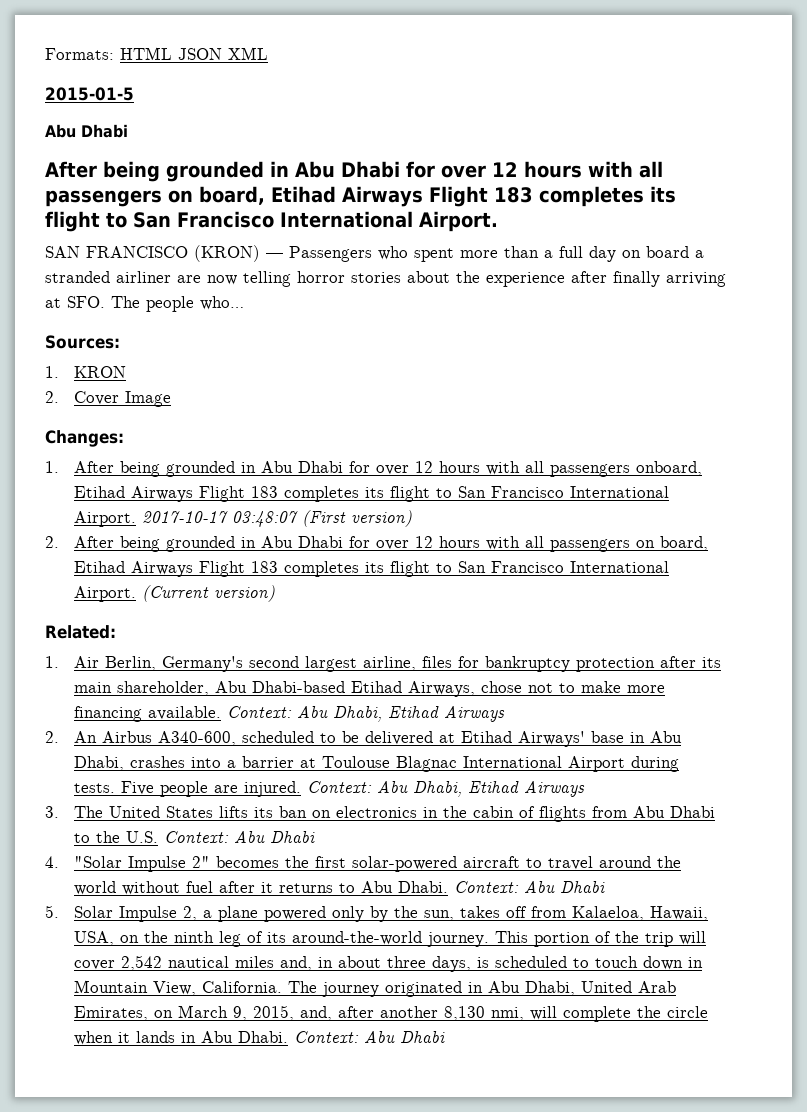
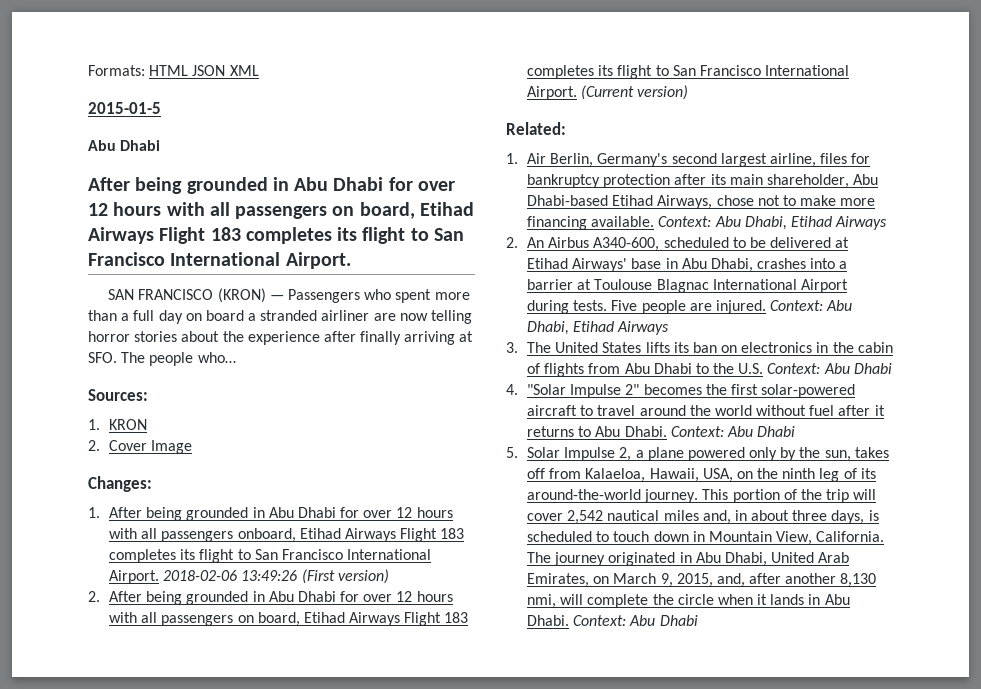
- 2017-10-17 03:48:07 (First version)
+ 2018-02-06 13:49:26 (First version)

